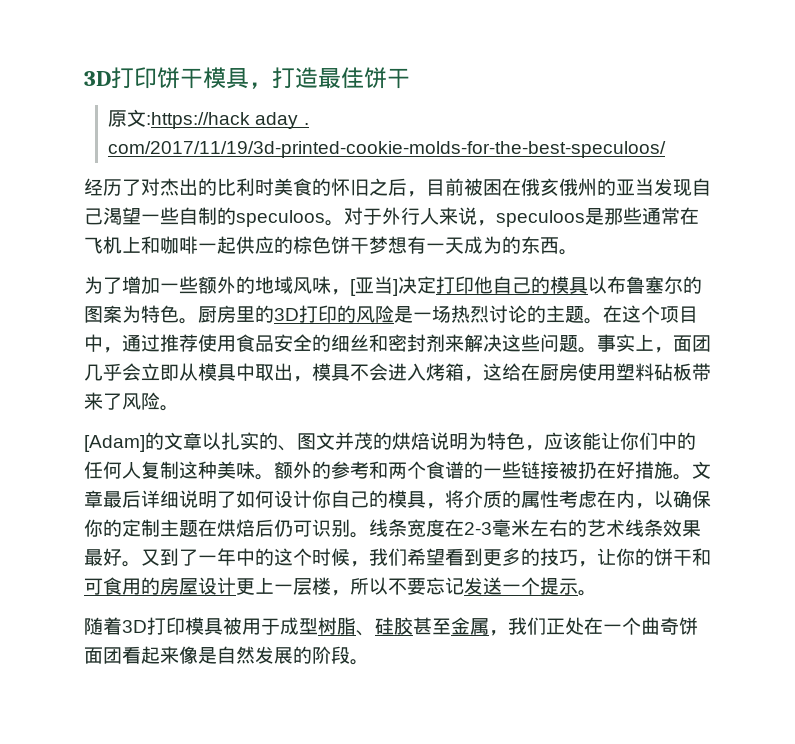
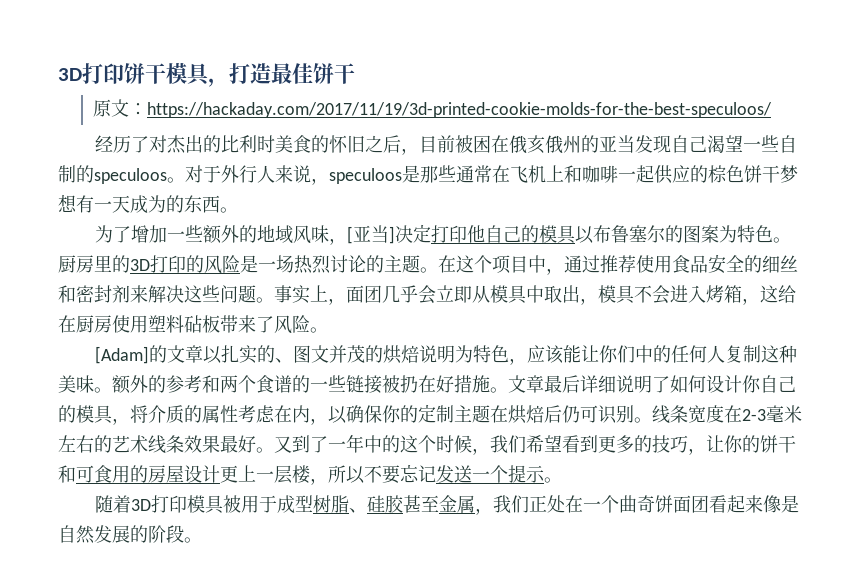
- 原文:https://hack aday . com/2017/11/19/3d-printed-cookie-molds-for-the-best-speculoos/
+ 原文：https://hackaday.com/2017/11/19/3d-printed-cookie-molds-for-the-best-speculoos/

